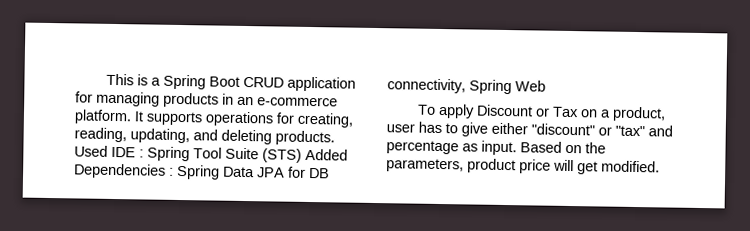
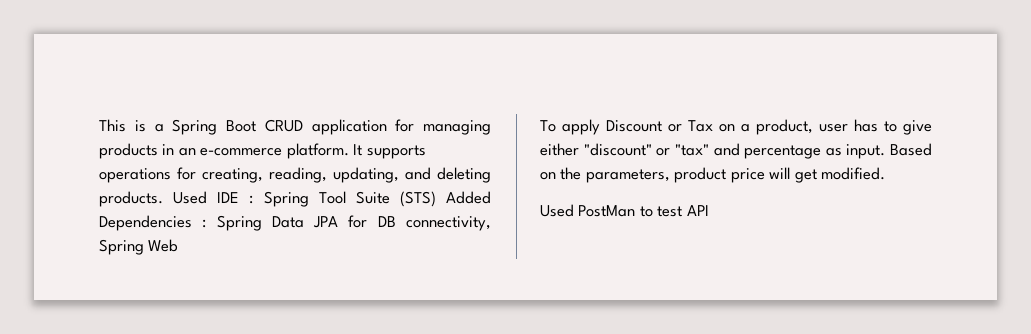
+ Used PostMan to test API

